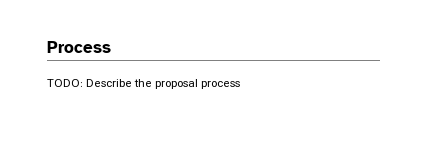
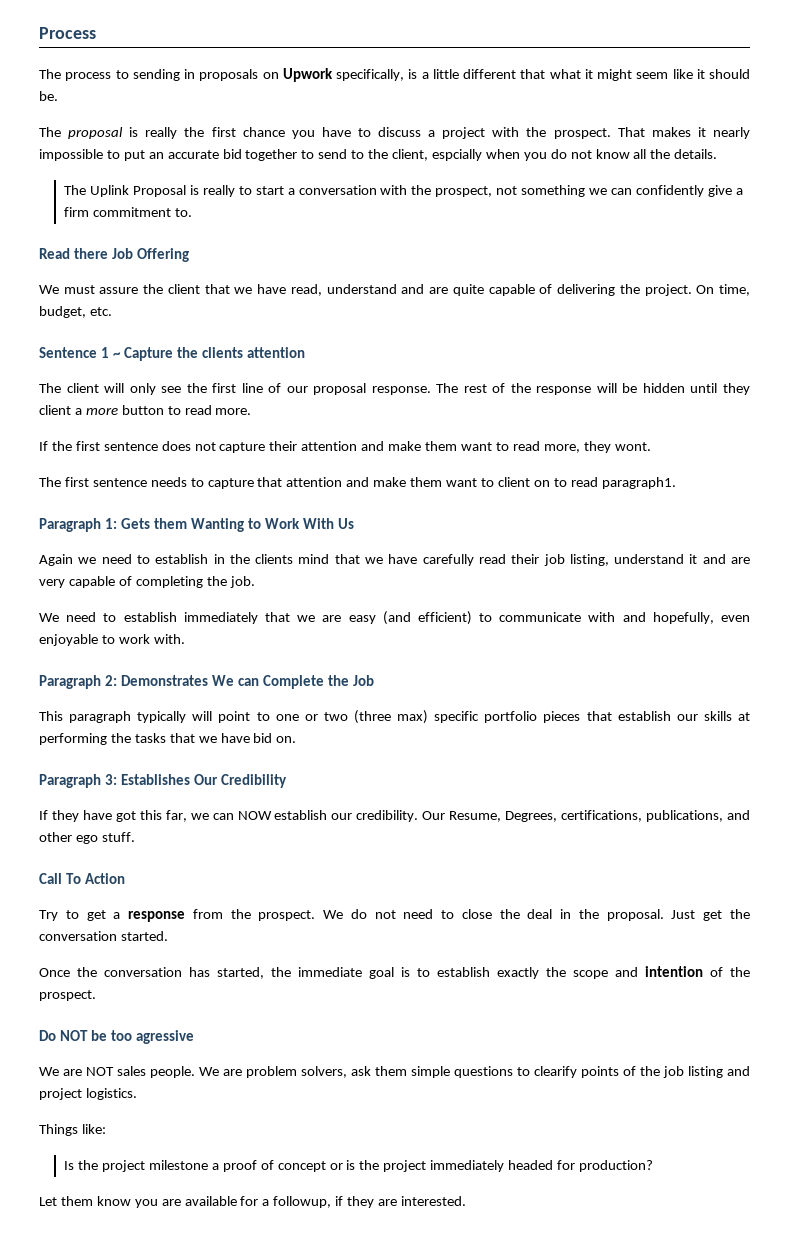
- TODO: Describe the proposal process
+ The process to sending in proposals on Upwork specifically, is a little different that what it might seem like it should be.
+ The proposal is really the first chance you have to discuss a project with the prospect. That makes it nearly impossible to put an accurate bid together to send to the client, espcially when you do not know all the details.
+ The Uplink Proposal is really to start a conversation with the prospect, not something we can confidently give a firm commitment to.
+ Read there Job Offering
+ We must assure the client that we have read, understand and are quite capable of delivering the project. On time, budget, etc.
+ Sentence 1 ~ Capture the clients attention
+ The client will only see the first line of our proposal response. The rest of the response will be hidden until they client a more button to read more.
+ If the first sentence does not capture their attention and make them want to read more, they wont.
+ The first sentence needs to capture that attention and make them want to client on to read paragraph1.
+ Paragraph 1: Gets them Wanting to Work With Us
+ Again we need to establish in the clients mind that we have carefully read their job listing, understand it and are very capable of completing the job.
+ We need to establish immediately that we are easy (and efficient) to communicate with and hopefully, even enjoyable to work with.
+ Paragraph 2: Demonstrates We can Complete the Job
+ This paragraph typically will point to one or two (three max) specific portfolio pieces that establish our skills at performing the tasks that we have bid on.
+ Paragraph 3: Establishes Our Credibility
+ If they have got this far, we can NOW establish our credibility. Our Resume, Degrees, certifications, publications, and other ego stuff.
+ Call To Action
+ Try to get a response from the prospect. We do not need to close the deal in the proposal. Just get the conversation started.
+ Once the conversation has started, the immediate goal is to establish exactly the scope and intention of the prospect.
+ Do NOT be too agressive
+ We are NOT sales people. We are problem solvers, ask them simple questions to clearify points of the job listing and project logistics.
+ Things like:
+ Is the project milestone a proof of concept or is the project immediately headed for production?
+ Let them know you are available for a followup, if they are interested.

